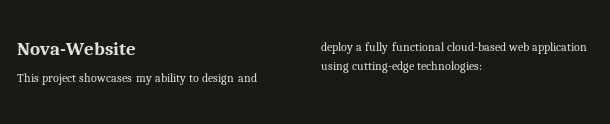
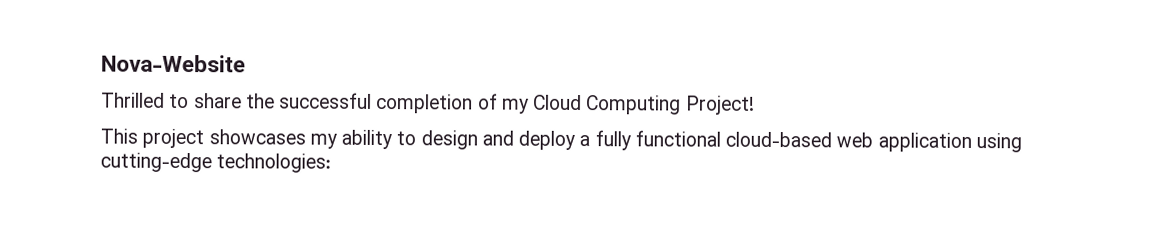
+ Thrilled to share the successful completion of my Cloud Computing Project!

